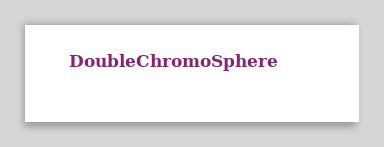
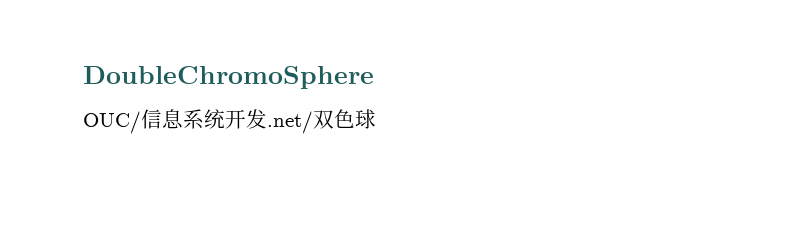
+ OUC/信息系统开发.net/双色球

